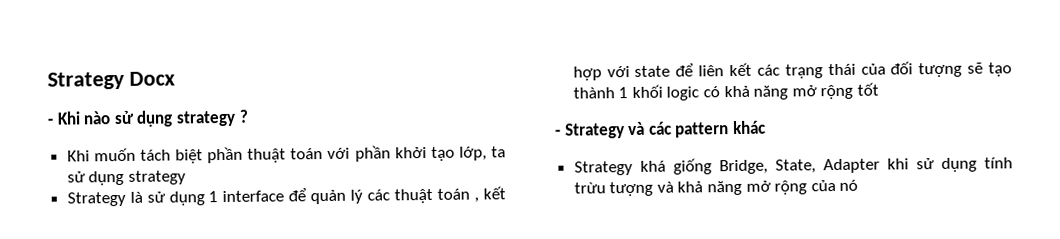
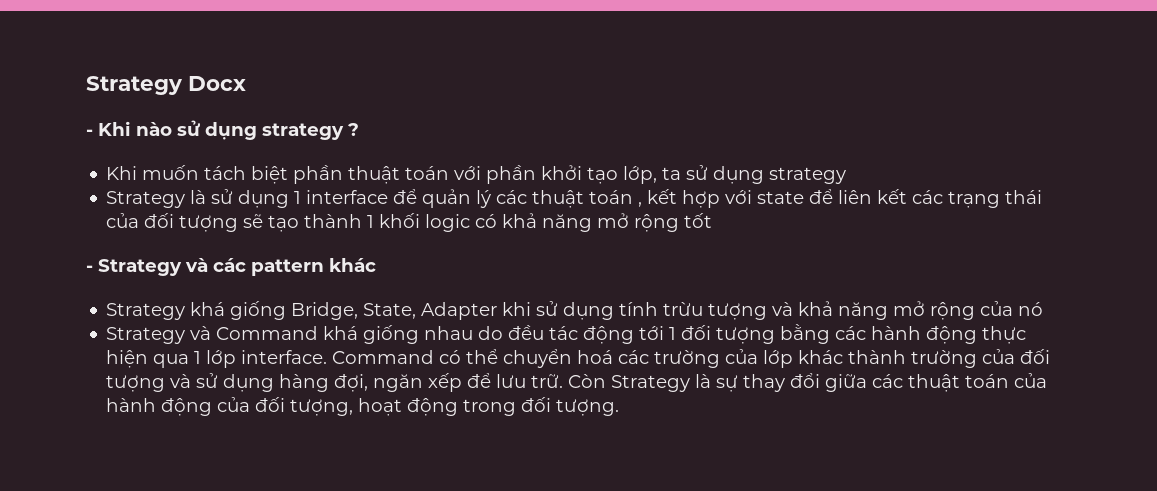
+ Strategy và Command khá giống nhau do đều tác động tới 1 đối tượng bằng các hành động thực hiện qua 1 lớp interface. Command có thể chuyển hoá các trường của lớp khác thành trường của đối tượng và sử dụng hàng đợi, ngăn xếp để lưu trữ. Còn Strategy là sự thay đổi giữa các thuật toán của hành động của đối tượng, hoạt động trong đối tượng.

